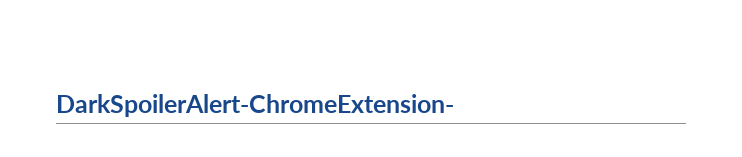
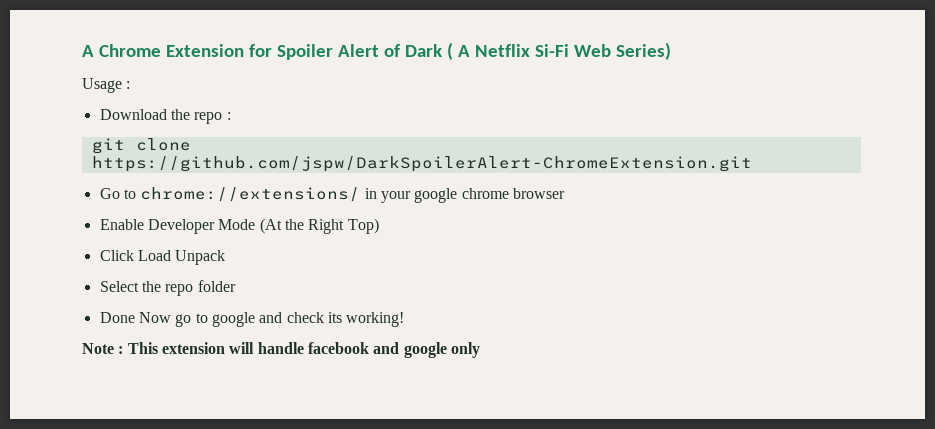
- DarkSpoilerAlert-ChromeExtension-
+ A Chrome Extension for Spoiler Alert of Dark ( A Netflix Si-Fi Web Series)
+ Usage :
+ Download the repo :
+ git clone https://github.com/jspw/DarkSpoilerAlert-ChromeExtension.git
+ Go to chrome://extensions/ in your google chrome browser
+ Enable Developer Mode (At the Right Top)
+ Click Load Unpack
+ Select the repo folder
+ Done Now go to google and check its working!
+ Note : This extension will handle facebook and google only

